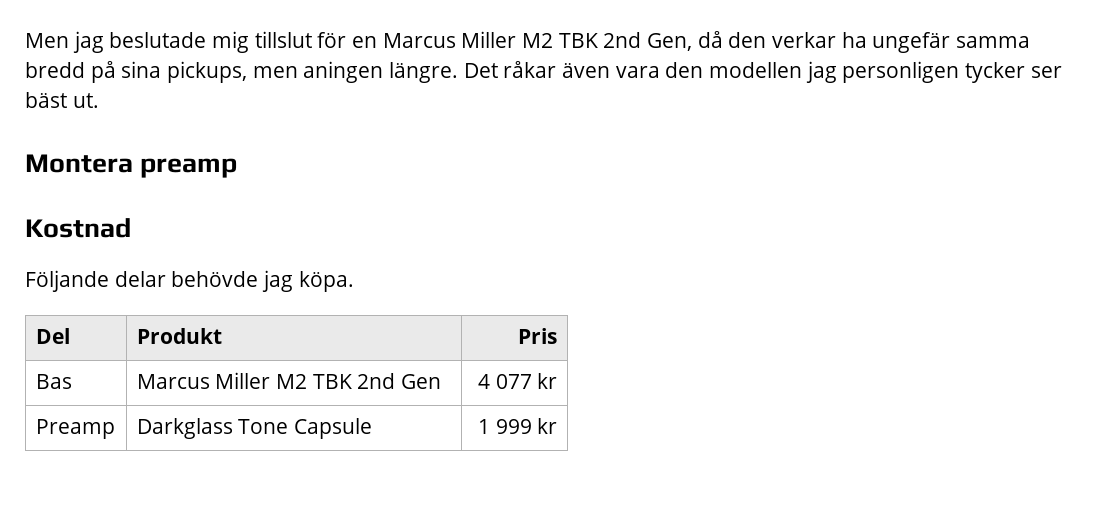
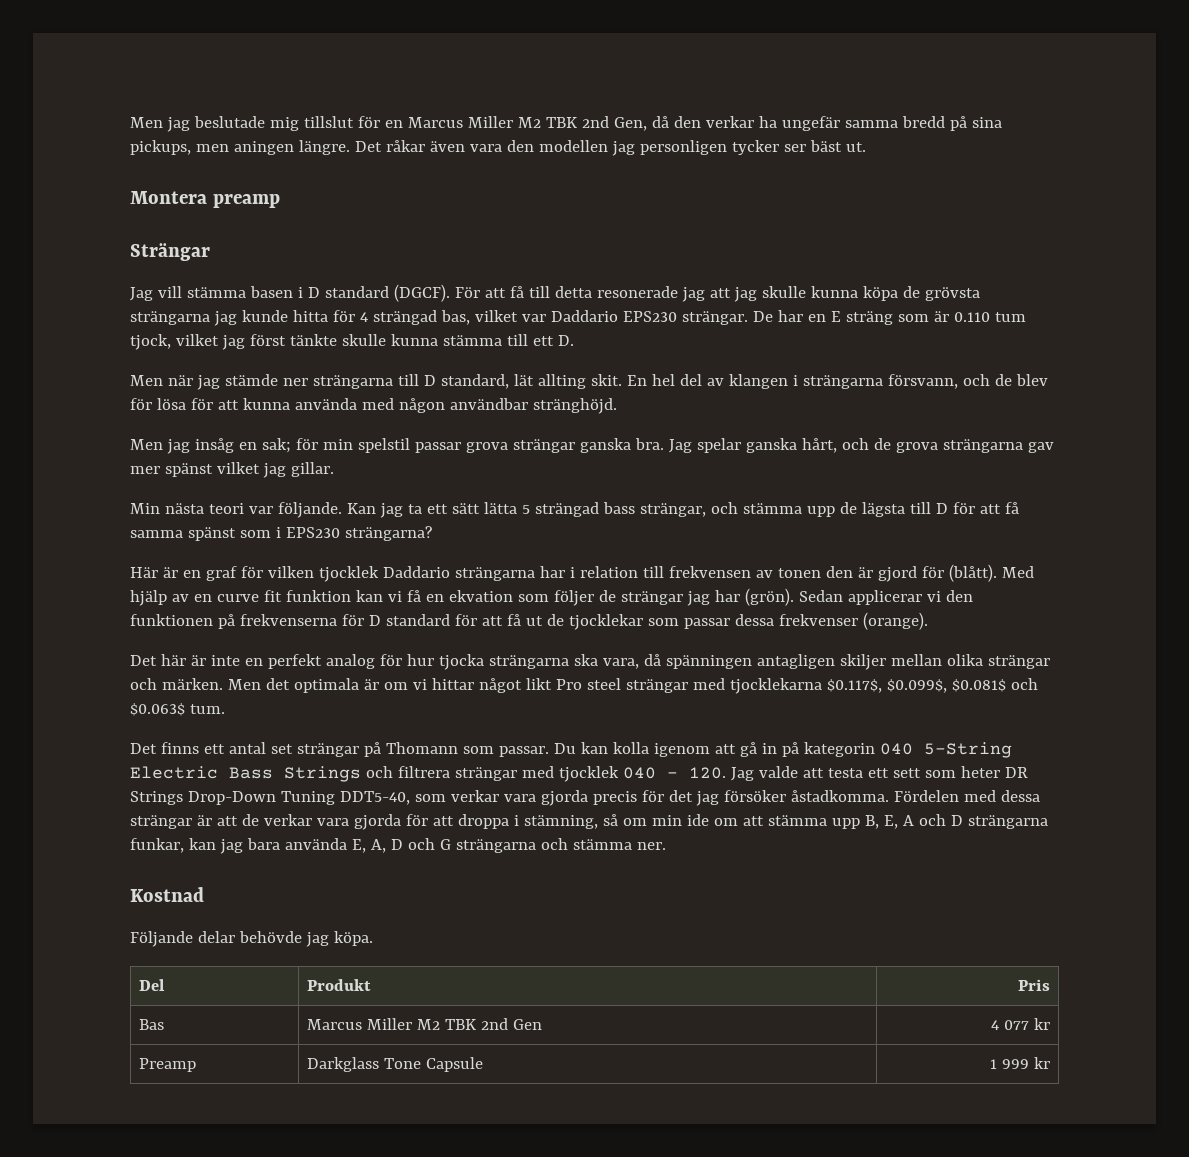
+ Strängar
+ Jag vill stämma basen i D standard (DGCF). För att få till detta resonerade jag att jag skulle kunna köpa de grövsta strängarna jag kunde hitta för 4 strängad bas, vilket var Daddario EPS230 strängar. De har en E sträng som är 0.110 tum tjock, vilket jag först tänkte skulle kunna stämma till ett D.
+ Men när jag stämde ner strängarna till D standard, lät allting skit. En hel del av klangen i strängarna försvann, och de blev för lösa för att kunna använda med någon användbar stränghöjd.
+ Men jag insåg en sak; för min spelstil passar grova strängar ganska bra. Jag spelar ganska hårt, och de grova strängarna gav mer spänst vilket jag gillar.
+ Min nästa teori var följande. Kan jag ta ett sätt lätta 5 strängad bass strängar, och stämma upp de lägsta till D för att få samma spänst som i EPS230 strängarna?
+ Här är en graf för vilken tjocklek Daddario strängarna har i relation till frekvensen av tonen den är gjord för (blått). Med hjälp av en curve fit funktion kan vi få en ekvation som följer de strängar jag har (grön). Sedan applicerar vi den funktionen på frekvenserna för D standard för att få ut de tjocklekar som passar dessa frekvenser (orange).
+ Det här är inte en perfekt analog för hur tjocka strängarna ska vara, då spänningen antagligen skiljer mellan olika strängar och märken. Men det optimala är om vi hittar något likt Pro steel strängar med tjocklekarna $0.117$, $0.099$, $0.081$ och $0.063$ tum.
+ Det finns ett antal set strängar på Thomann som passar. Du kan kolla igenom att gå in på kategorin 040 5-String Electric Bass Strings och filtrera strängar med tjocklek 040 - 120. Jag valde att testa ett sett som heter DR Strings Drop-Down Tuning DDT5-40, som verkar vara gjorda precis för det jag försöker åstadkomma. Fördelen med dessa strängar är att de verkar vara gjorda för att droppa i stämning, så om min ide om att stämma upp B, E, A och D strängarna funkar, kan jag bara använda E, A, D och G strängarna och stämma ner.

